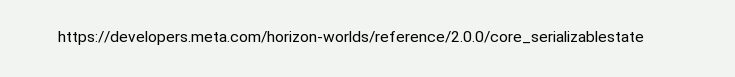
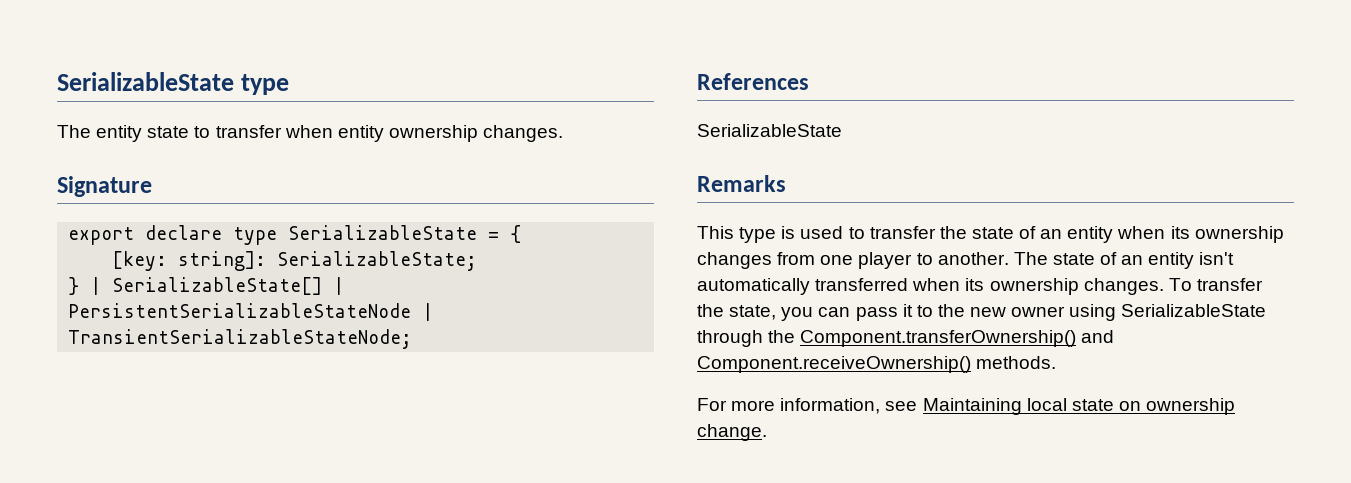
- https://developers.meta.com/horizon-worlds/reference/2.0.0/core_serializablestate
+ SerializableState type
+ The entity state to transfer when entity ownership changes.
+ Signature
+ export declare type SerializableState = {
+ [key: string]: SerializableState;
+ } | SerializableState[] | PersistentSerializableStateNode | TransientSerializableStateNode;
+ References
+ SerializableState
+ Remarks
+ This type is used to transfer the state of an entity when its ownership changes from one player to another. The state of an entity isn't automatically transferred when its ownership changes. To transfer the state, you can pass it to the new owner using SerializableState through the Component.transferOwnership() and Component.receiveOwnership() methods.
+ For more information, see Maintaining local state on ownership change.

